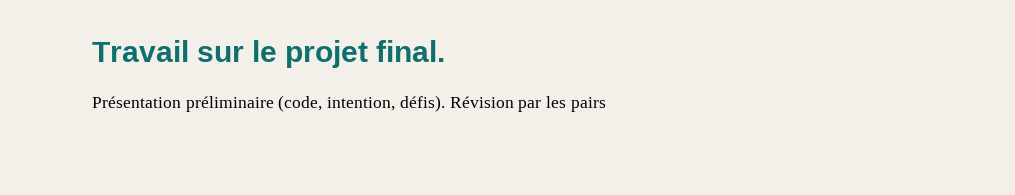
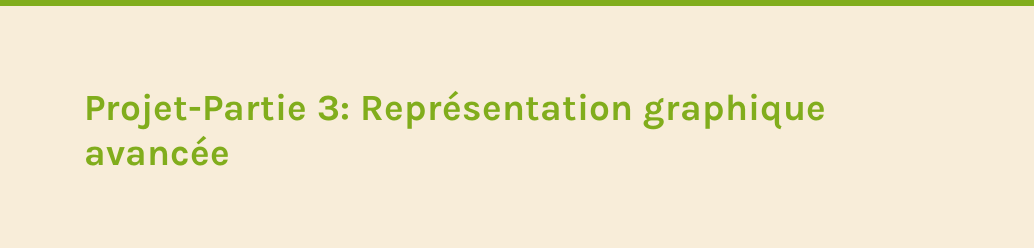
- Travail sur le projet final.
- Présentation préliminaire (code, intention, défis). Révision par les pairs
+ Projet-Partie 3: Représentation graphique avancée

